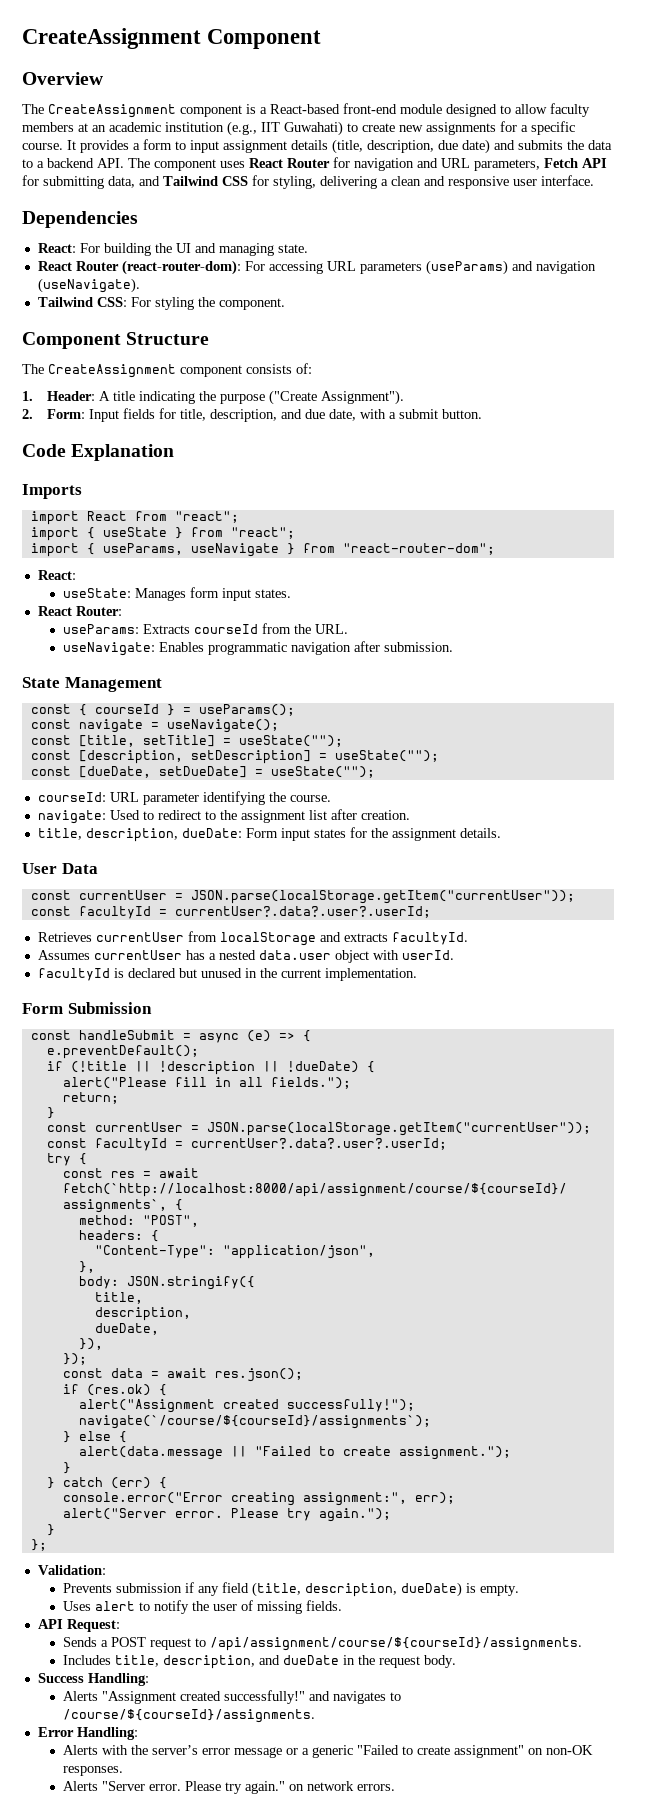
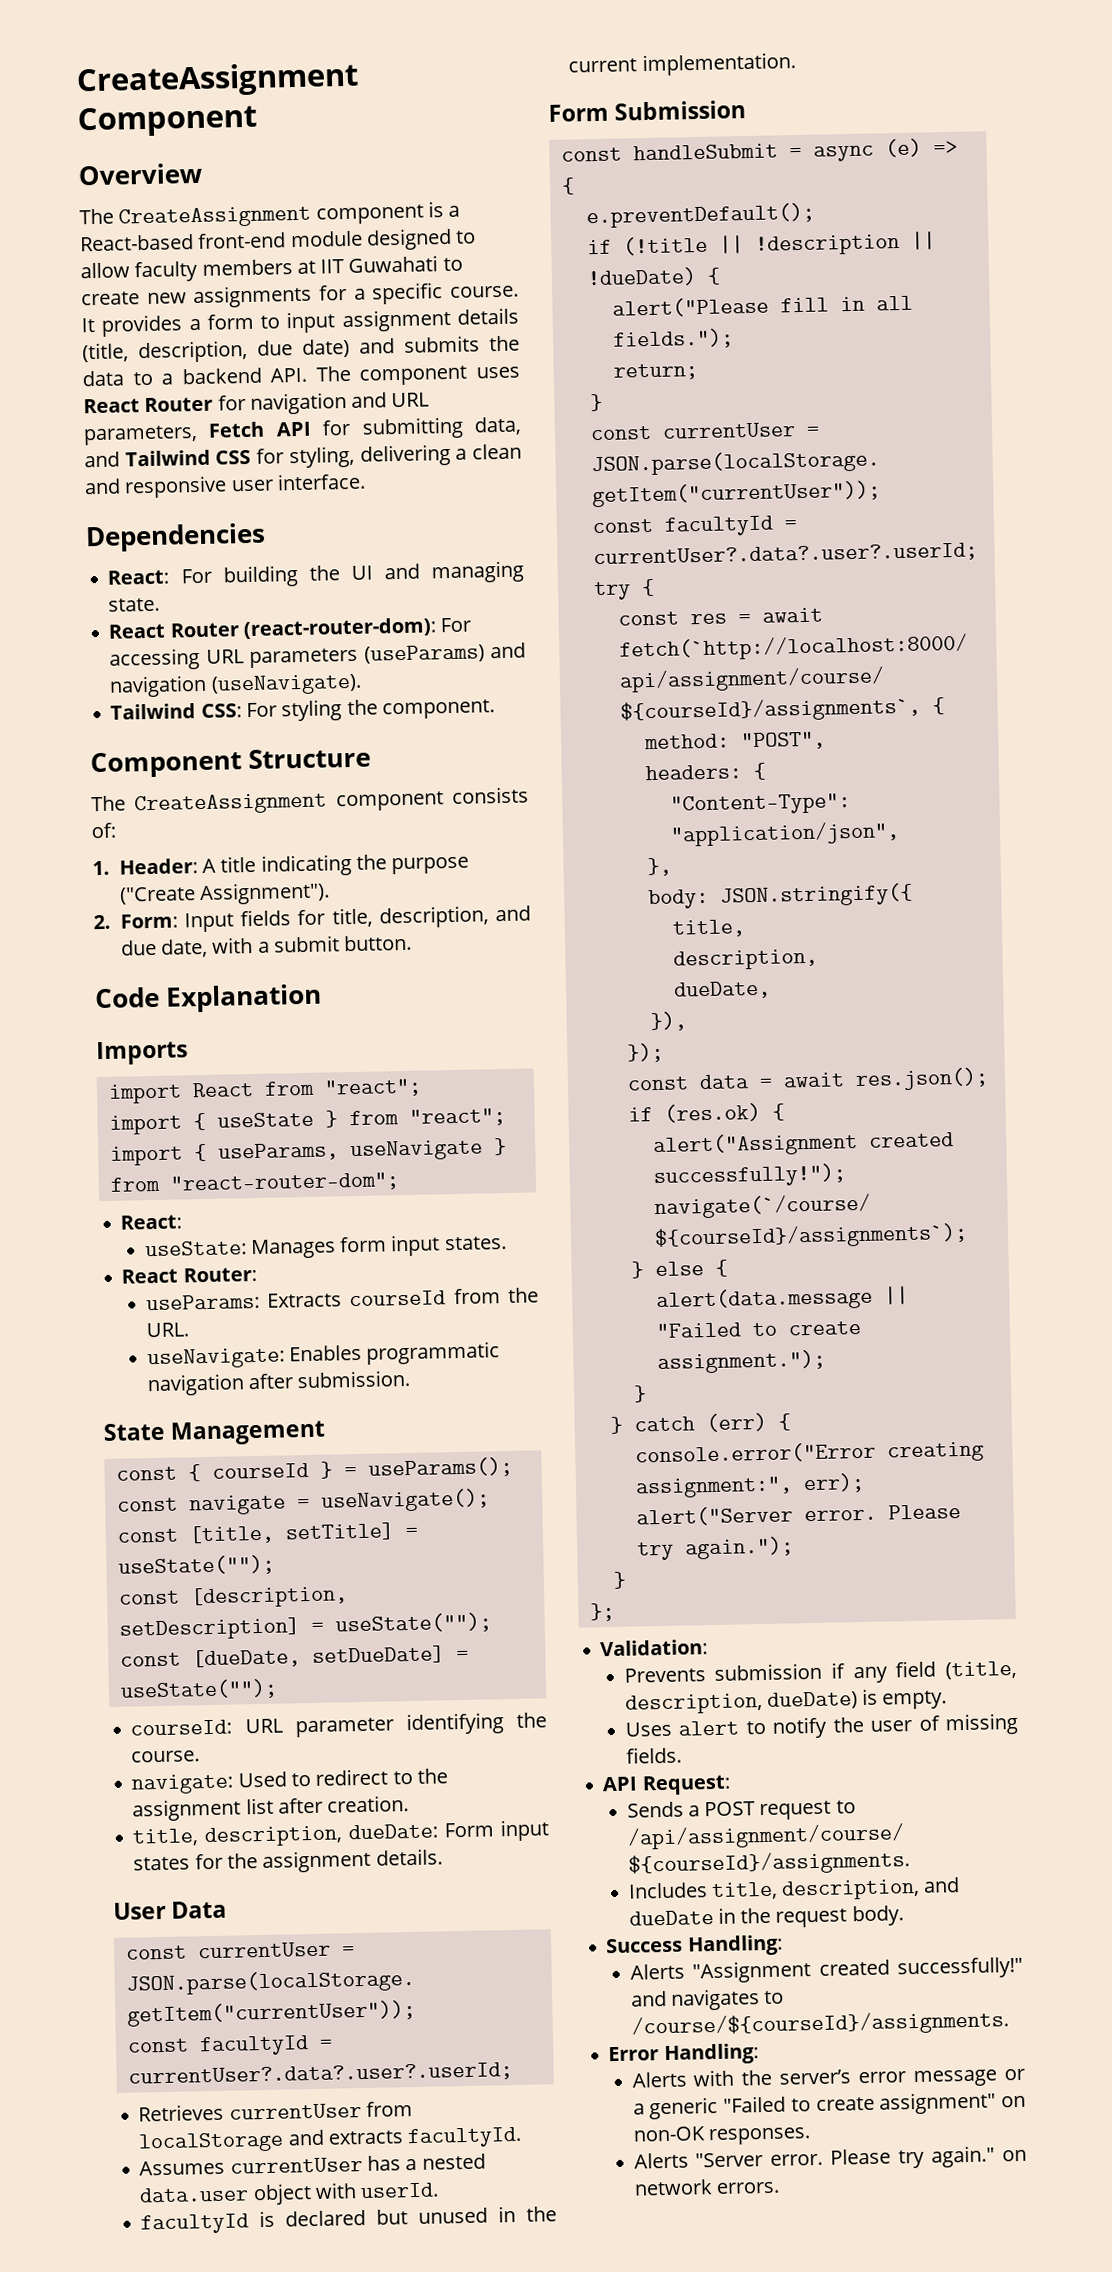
- The CreateAssignment component is a React-based front-end module designed to allow faculty members at an academic institution (e.g., IIT Guwahati) to create new assignments for a specific course.
+ The CreateAssignment component is a React-based front-end module designed to allow faculty members at IIT Guwahati to create new assignments for a specific course.

